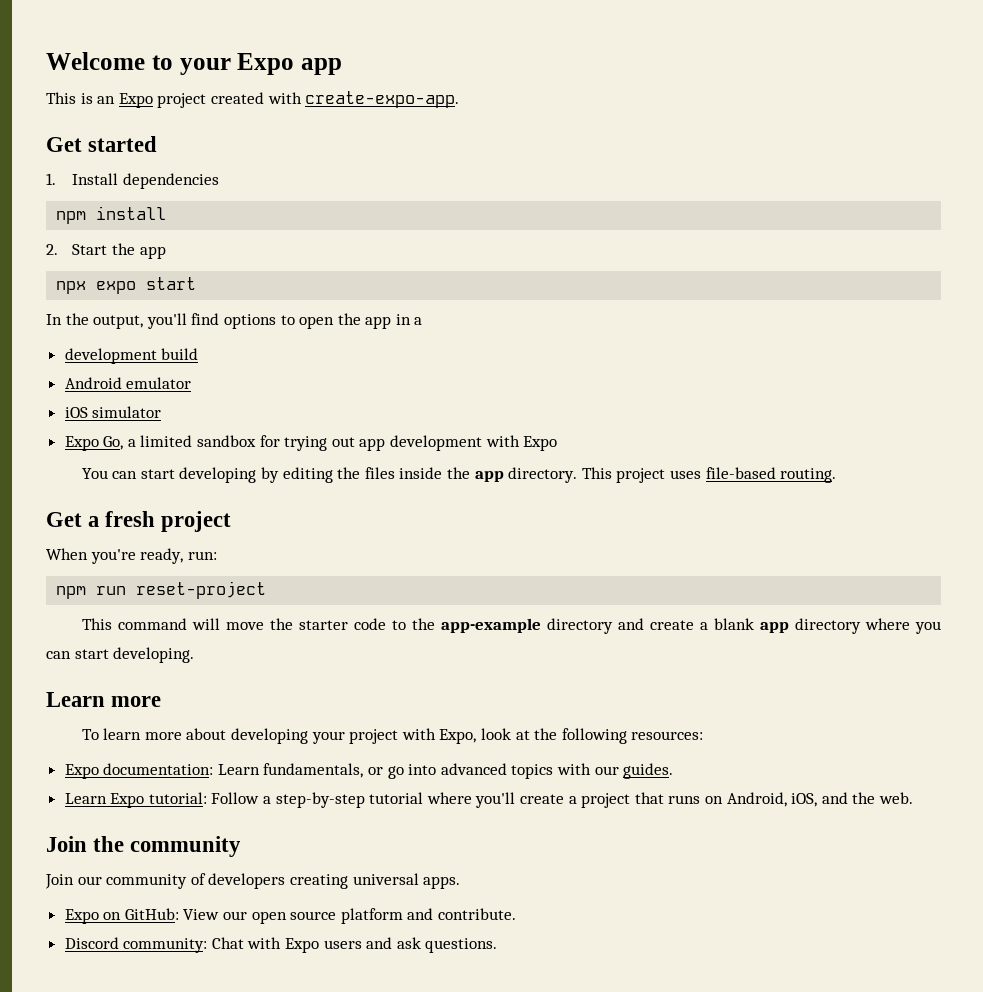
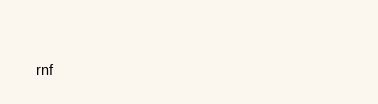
- Welcome to your Expo app
- This is an Expo project created with create-expo-app.
- Get started
- 1. Install dependencies
- npm install
- 2. Start the app
- npx expo start
- In the output, you'll find options to open the app in a
- development build
- Android emulator
- iOS simulator
- Expo Go, a limited sandbox for trying out app development with Expo
- You can start developing by editing the files inside the app directory. This project uses file-based routing.
- Get a fresh project
- When you're ready, run:
- npm run reset-project
- This command will move the starter code to the app-example directory and create a blank app directory where you can start developing.
- Learn more
- To learn more about developing your project with Expo, look at the following resources:
- Expo documentation: Learn fundamentals, or go into advanced topics with our guides.
- Learn Expo tutorial: Follow a step-by-step tutorial where you'll create a project that runs on Android, iOS, and the web.
- Join the community
- Join our community of developers creating universal apps.
- Expo on GitHub: View our open source platform and contribute.
- Discord community: Chat with Expo users and ask questions.
+ rnf

